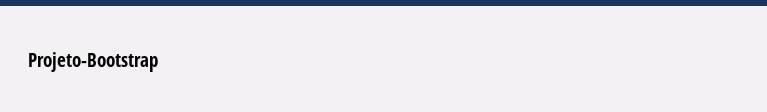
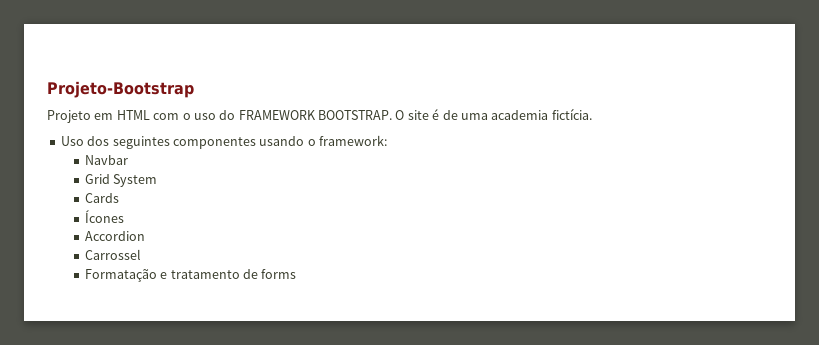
+ Projeto em HTML com o uso do FRAMEWORK BOOTSTRAP. O site é de uma academia fictícia.
+ Uso dos seguintes componentes usando o framework:
+ Navbar
+ Grid System
+ Cards
+ Ícones
+ Accordion
+ Carrossel
+ Formatação e tratamento de forms

